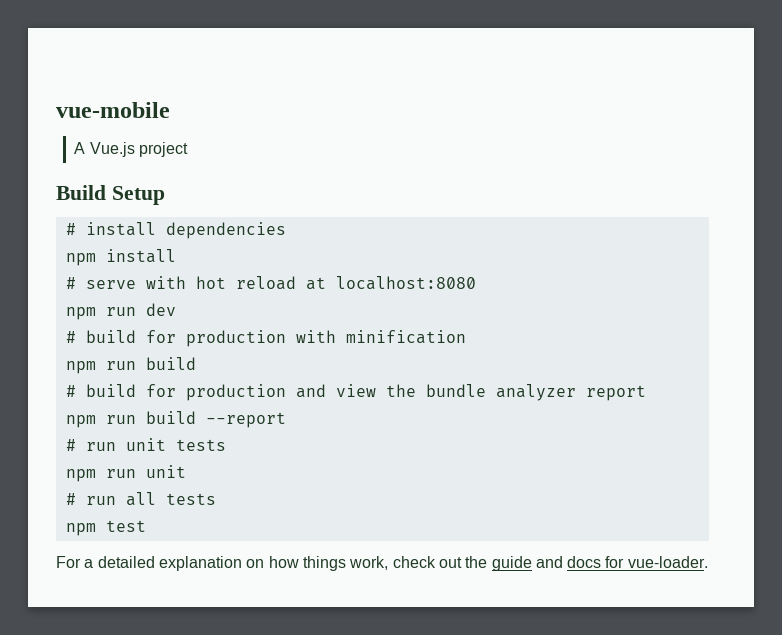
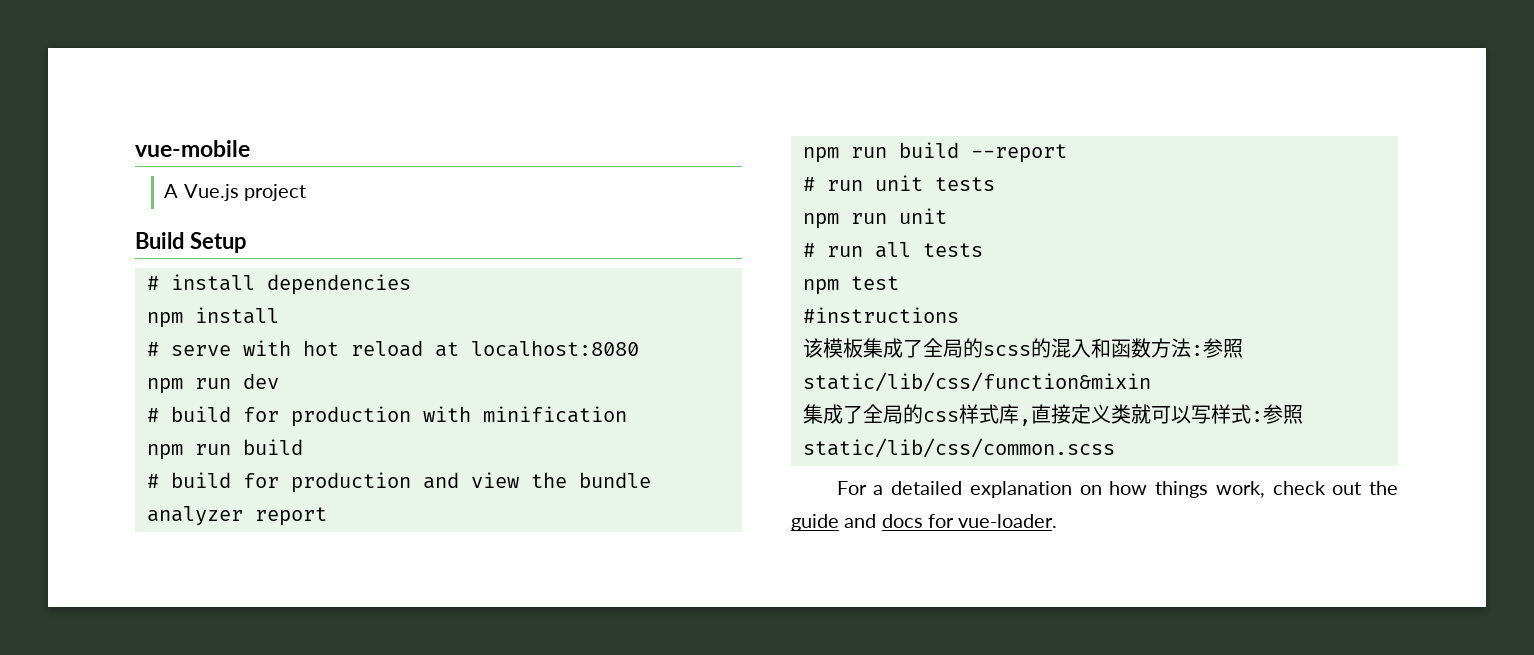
+ #instructions
+ 该模板集成了全局的scss的混入和函数方法:参照static/lib/css/function&mixin
+ 集成了全局的css样式库,直接定义类就可以写样式:参照static/lib/css/common.scss

